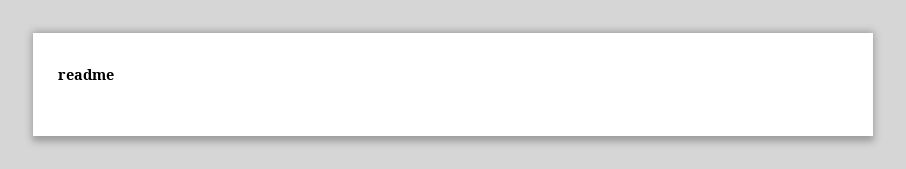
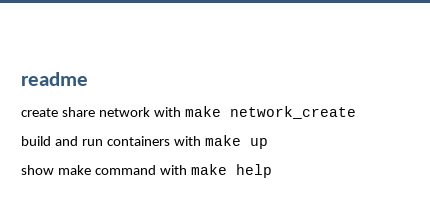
+ create share network with make network_create
+ build and run containers with make up
+ show make command with make help

